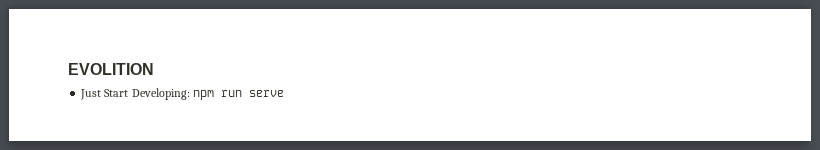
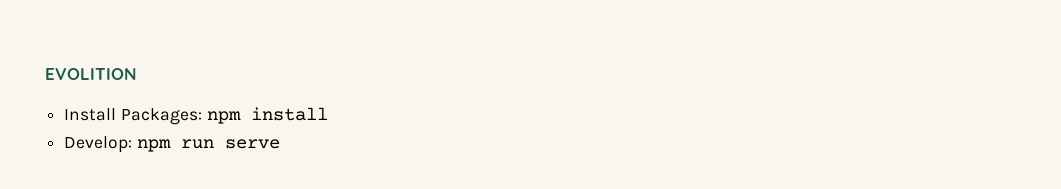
- Just Start Developing: npm run serve
+ Install Packages: npm install
+ Develop: npm run serve

